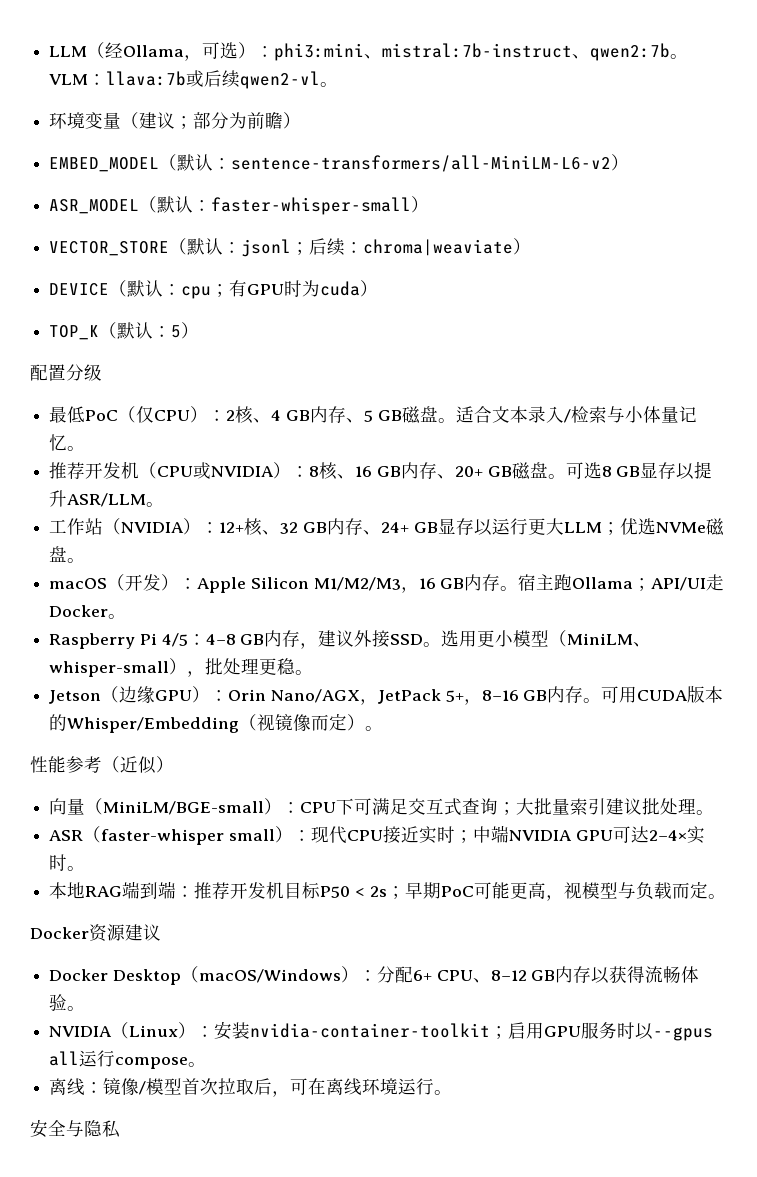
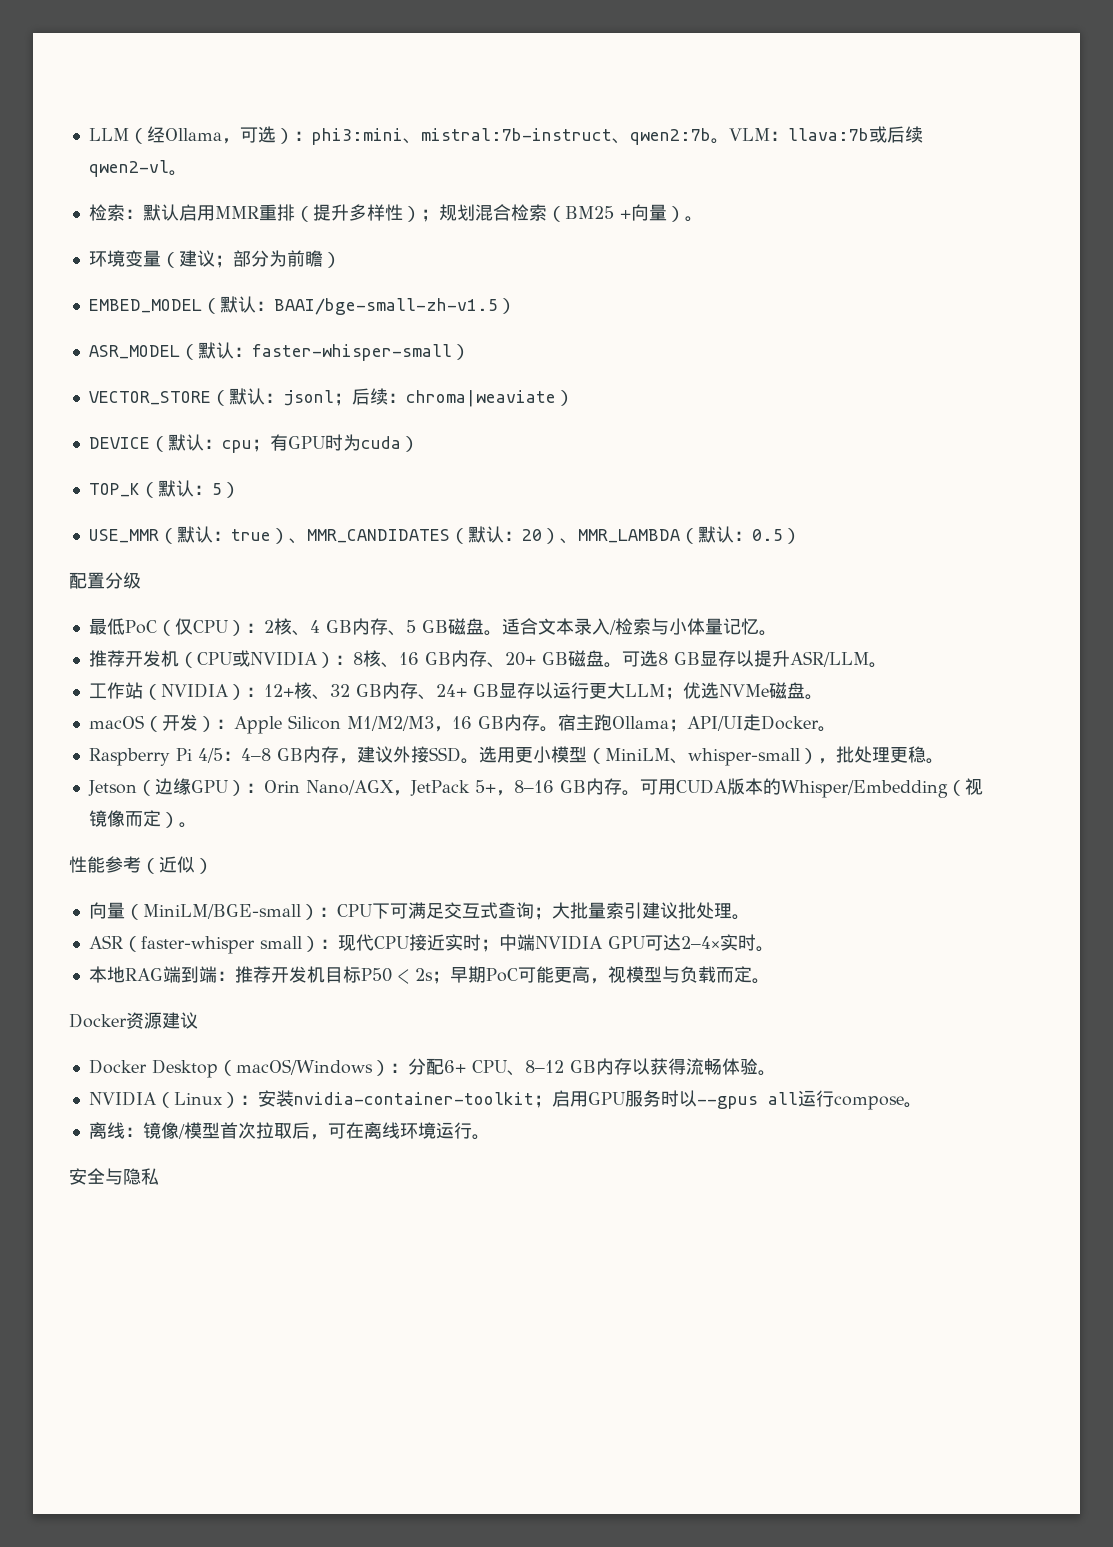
+ 检索：默认启用MMR重排（提升多样性）；规划混合检索（BM25 +向量）。
- EMBED_MODEL（默认：sentence-transformers/all-MiniLM-L6-v2）
+ EMBED_MODEL（默认：BAAI/bge-small-zh-v1.5）
+ USE_MMR（默认：true）、MMR_CANDIDATES（默认：20）、MMR_LAMBDA（默认：0.5）

